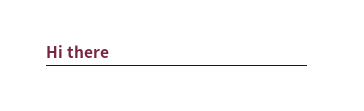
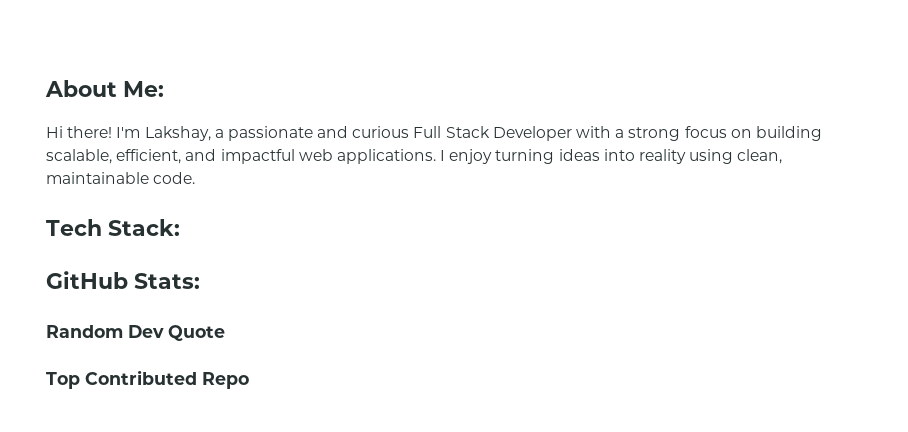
- Hi there
+ About Me:
+ Hi there! I'm Lakshay, a passionate and curious Full Stack Developer with a strong focus on building scalable, efficient, and impactful web applications. I enjoy turning ideas into reality using clean, maintainable code.
+ Tech Stack:
+ GitHub Stats:
+ Random Dev Quote
+ Top Contributed Repo

